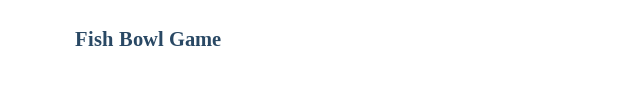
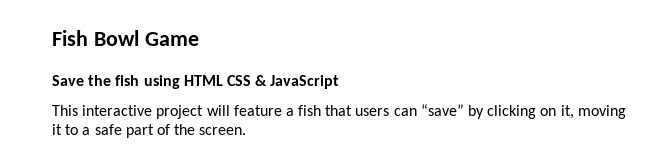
+ Save the fish using HTML CSS & JavaScript
+ This interactive project will feature a fish that users can “save” by clicking on it, moving it to a safe part of the screen.

